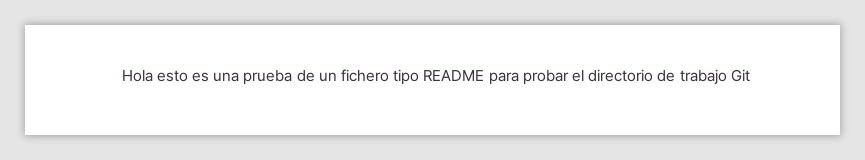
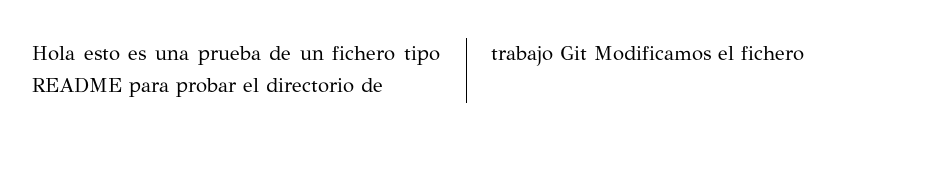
- Hola esto es una prueba de un fichero tipo README para probar el directorio de trabajo Git
+ Hola esto es una prueba de un fichero tipo README para probar el directorio de trabajo Git Modificamos el fichero

